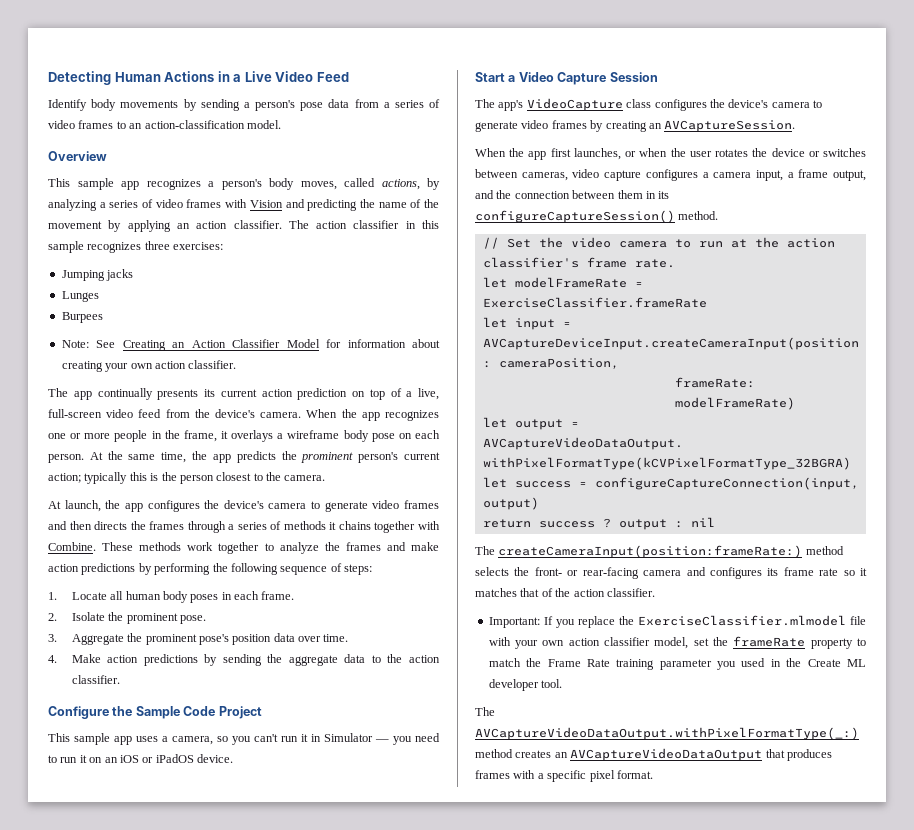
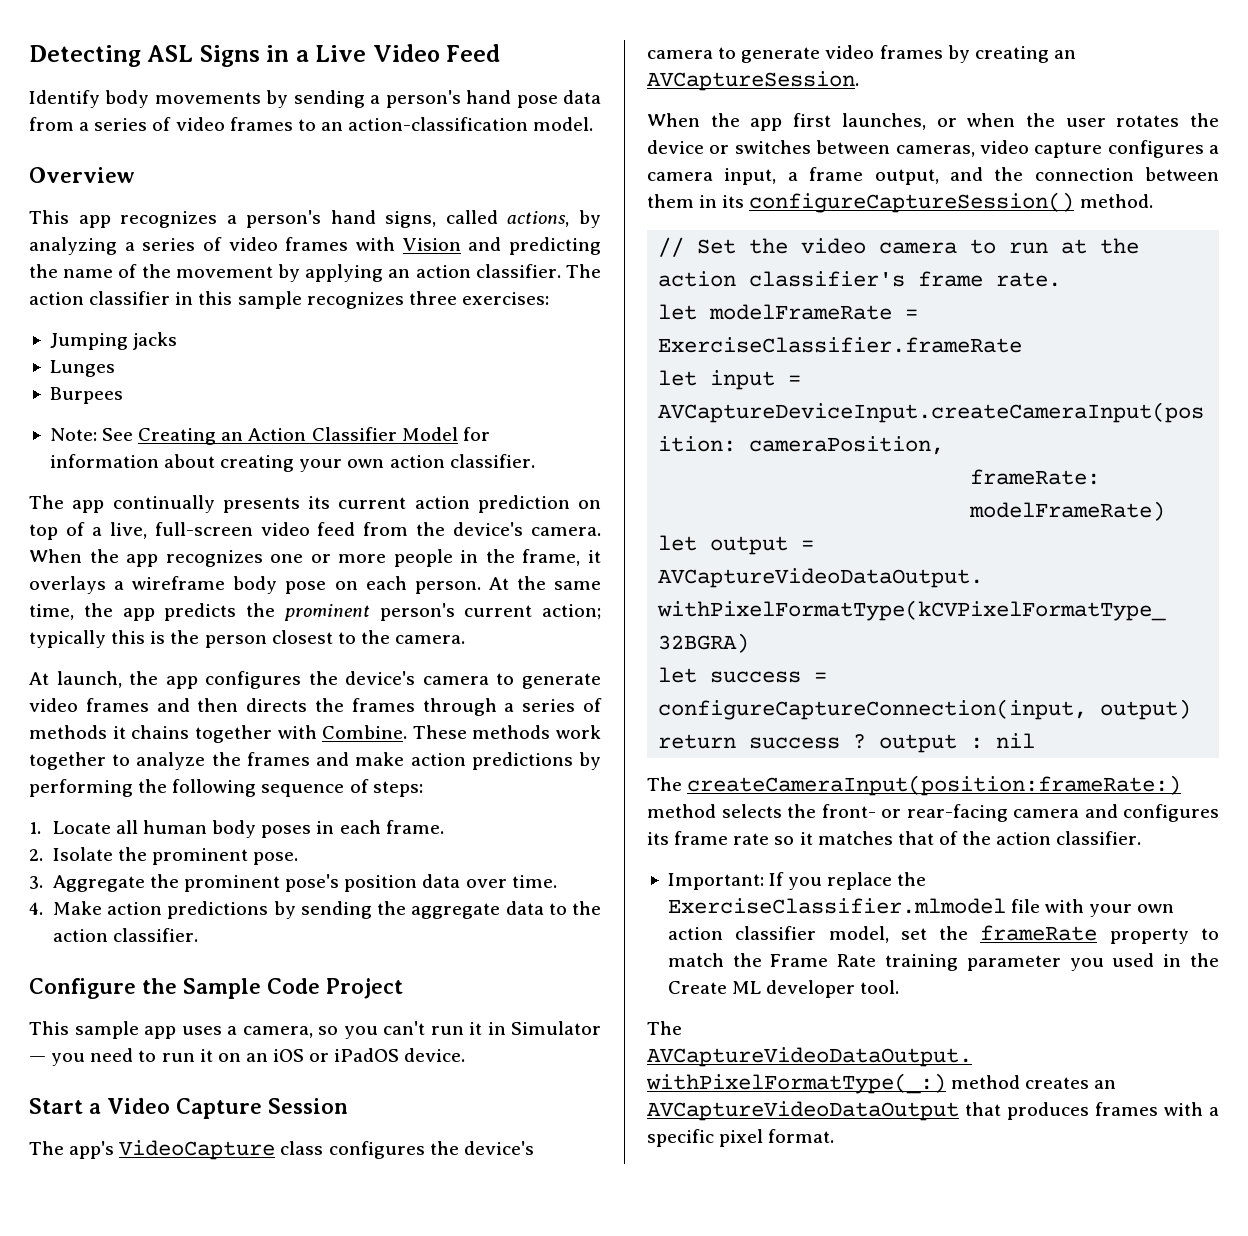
- Detecting Human Actions in a Live Video Feed
+ Detecting ASL Signs in a Live Video Feed
- Identify body movements by sending a person's pose data from a series of video frames to an action-classification model.
+ Identify body movements by sending a person's hand pose data from a series of video frames to an action-classification model.
- This sample app recognizes a person's body moves, called actions, by analyzing a series of video frames with Vision and predicting the name of the movement by applying an action classifier.
+ This app recognizes a person's hand signs, called actions, by analyzing a series of video frames with Vision and predicting the name of the movement by applying an action classifier.

